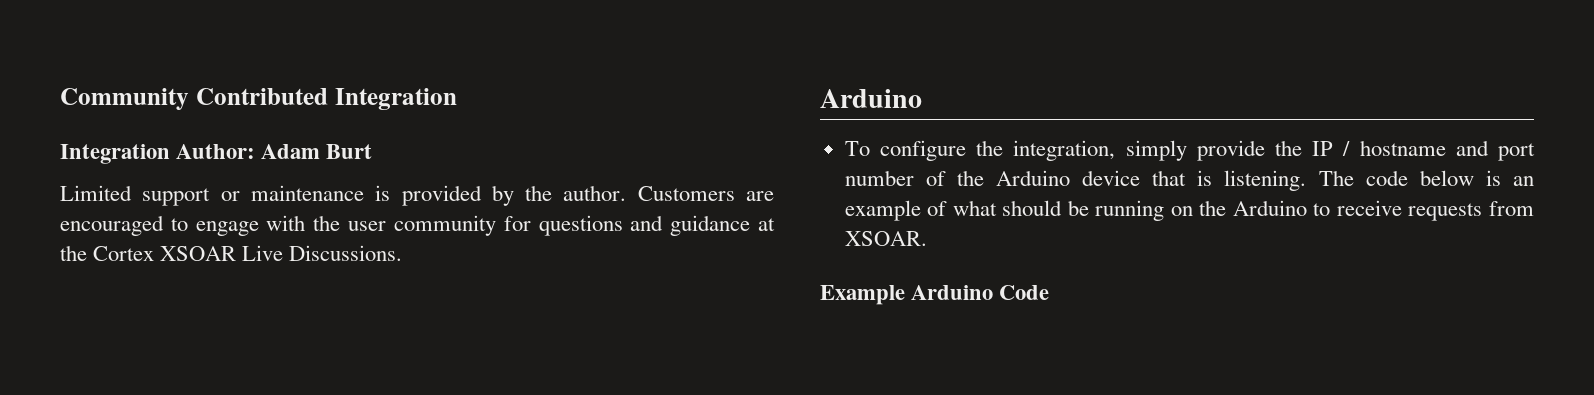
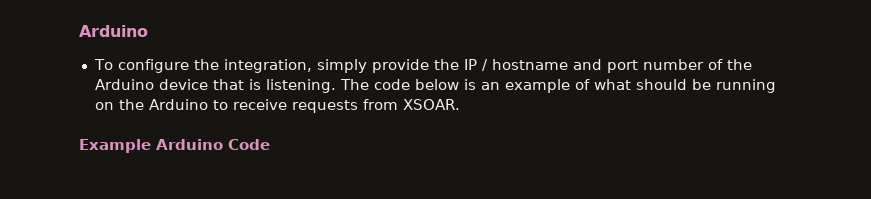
- Community Contributed Integration
- Integration Author: Adam Burt
- Limited support or maintenance is provided by the author. Customers are encouraged to engage with the user community for questions and guidance at the Cortex XSOAR Live Discussions.

